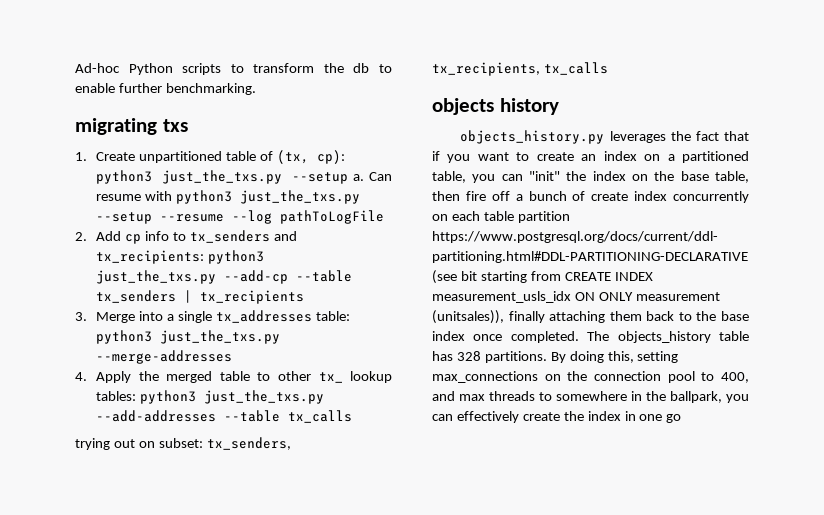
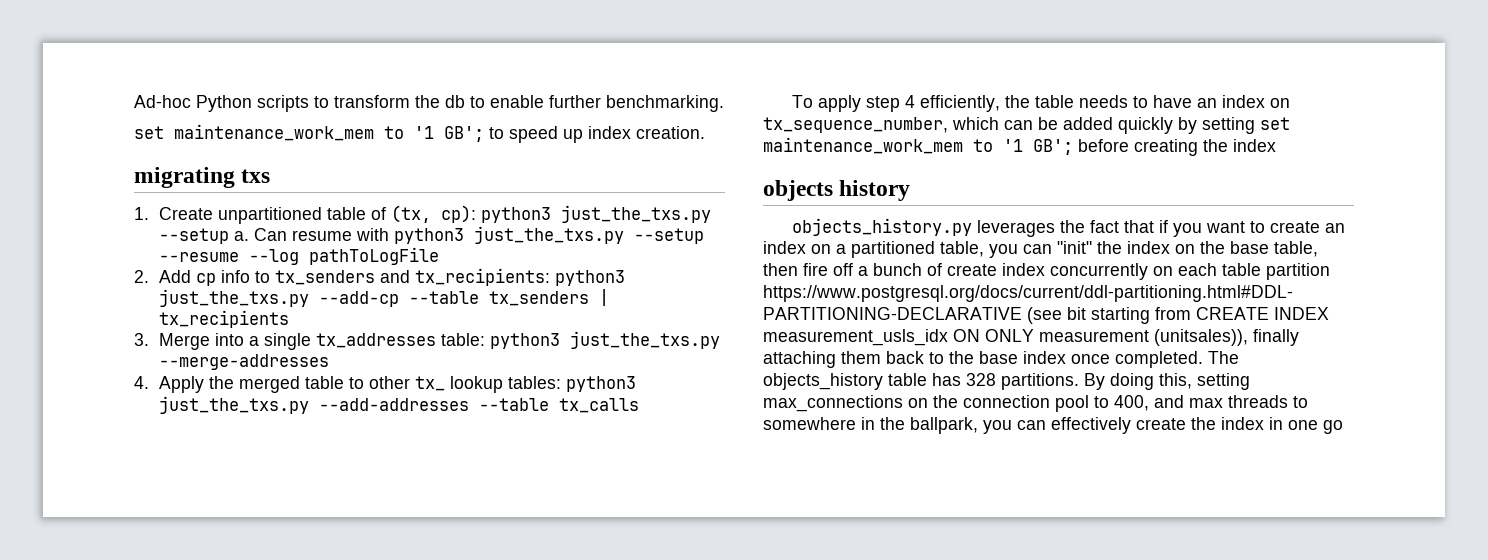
+ set maintenance_work_mem to '1 GB'; to speed up index creation.
- trying out on subset: tx_senders, tx_recipients, tx_calls
+ To apply step 4 efficiently, the table needs to have an index on tx_sequence_number, which can be added quickly by setting set maintenance_work_mem to '1 GB'; before creating the index

